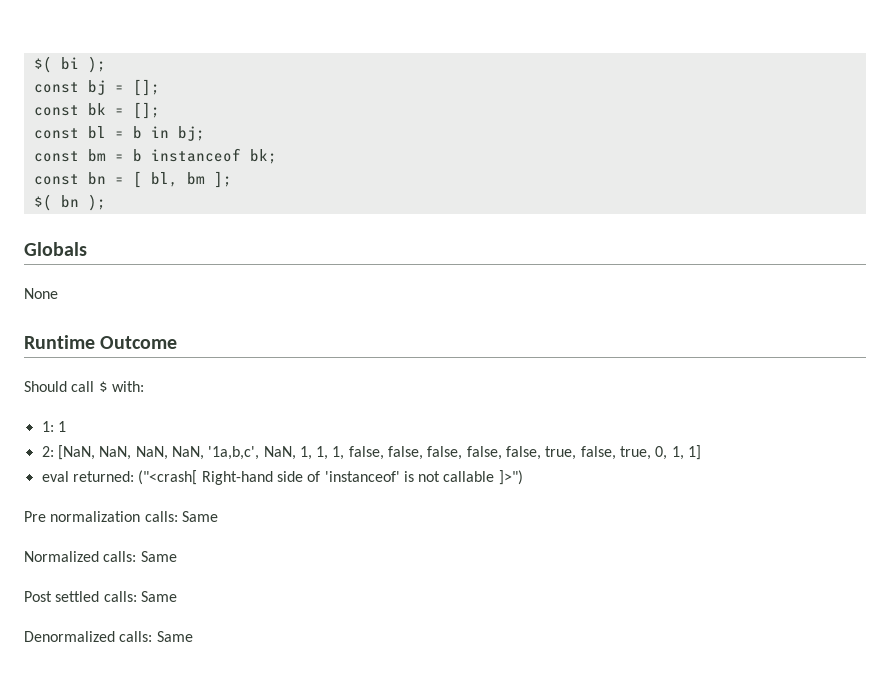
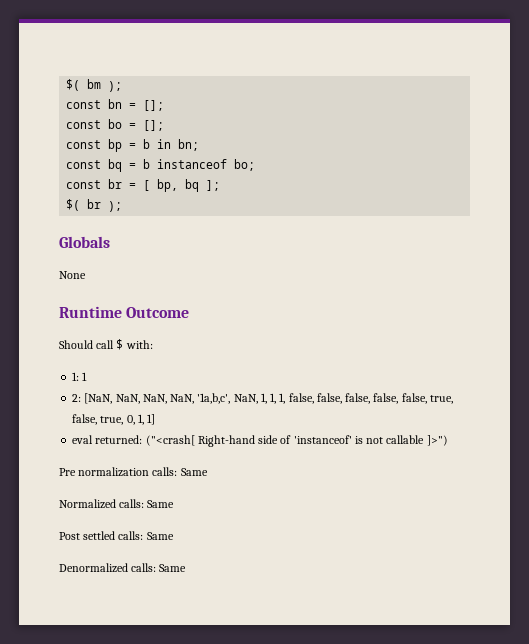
- $( bi );
+ $( bm );
- const bj = [];
- const bk = [];
- const bl = b in bj;
- const bm = b instanceof bk;
- const bn = [ bl, bm ];
+ const bn = [];
+ const bo = [];
+ const bp = b in bn;
+ const bq = b instanceof bo;
+ const br = [ bp, bq ];
- $( bn );
+ $( br );

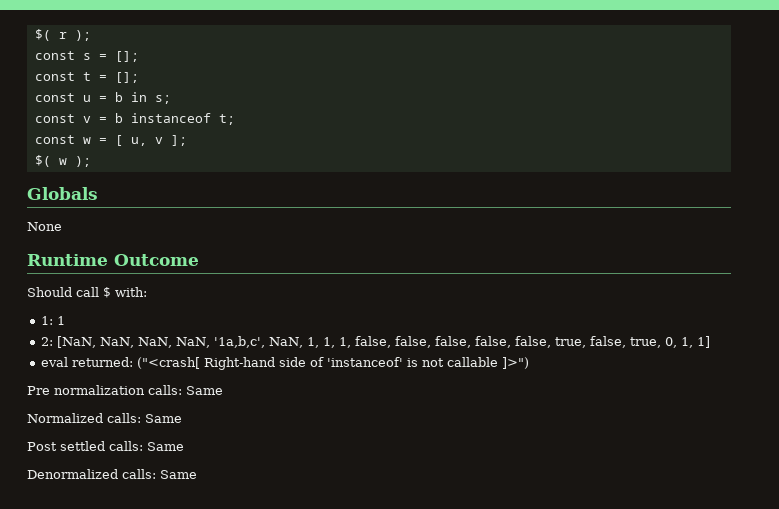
- $( bm );
+ $( r );
- const bn = [];
- const bo = [];
- const bp = b in bn;
- const bq = b instanceof bo;
- const br = [ bp, bq ];
+ const s = [];
+ const t = [];
+ const u = b in s;
+ const v = b instanceof t;
+ const w = [ u, v ];
- $( br );
+ $( w );

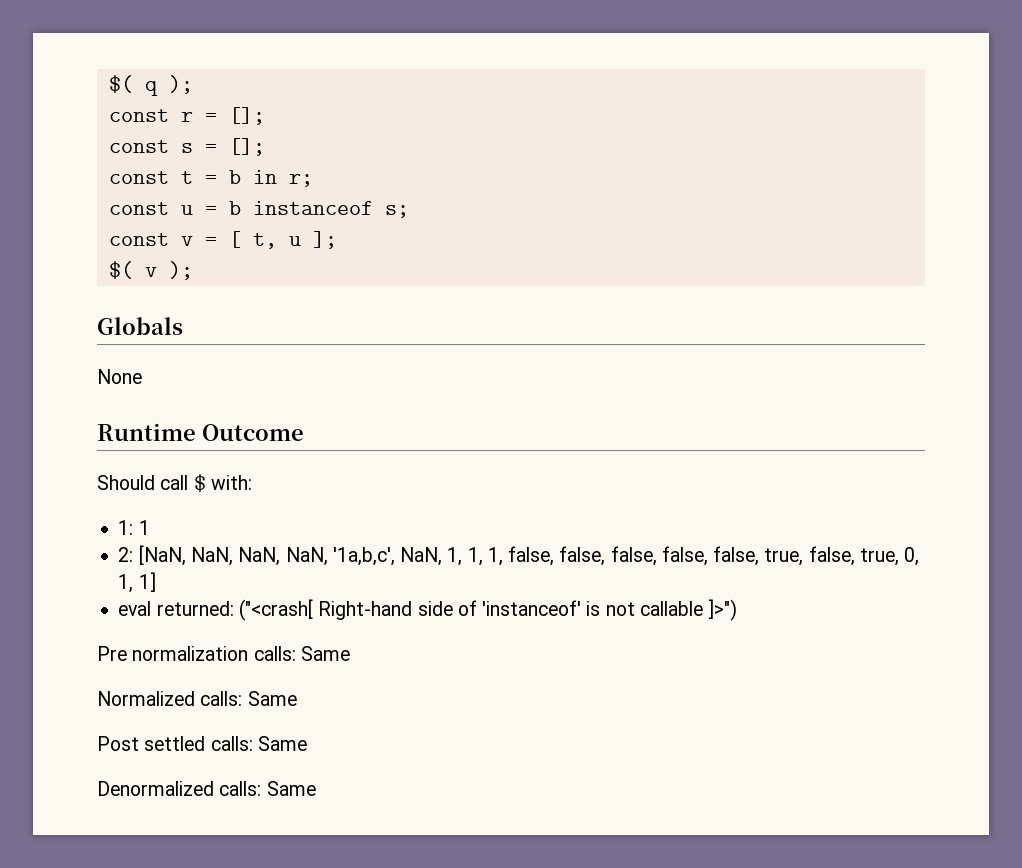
- $( r );
+ $( q );
+ const r = [];
- const t = [];
+ const t = b in r;
- const u = b in s;
+ const u = b instanceof s;
- const v = b instanceof t;
- const w = [ u, v ];
+ const v = [ t, u ];
- $( w );
+ $( v );

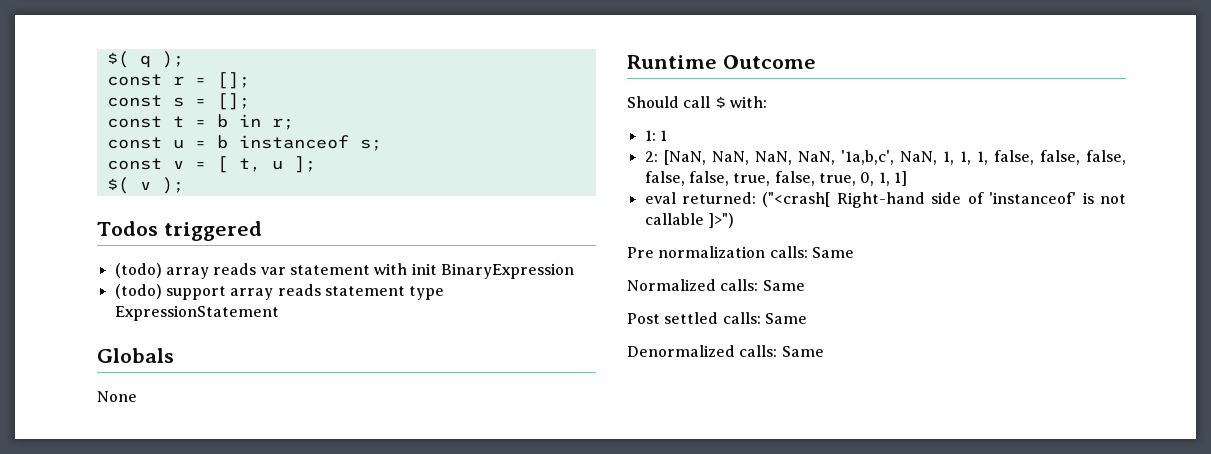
+ Todos triggered
+ (todo) array reads var statement with init BinaryExpression
+ (todo) support array reads statement type ExpressionStatement

